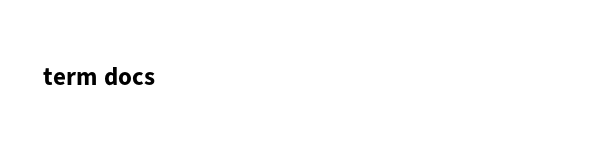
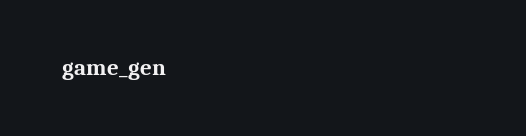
- term docs
+ game_gen

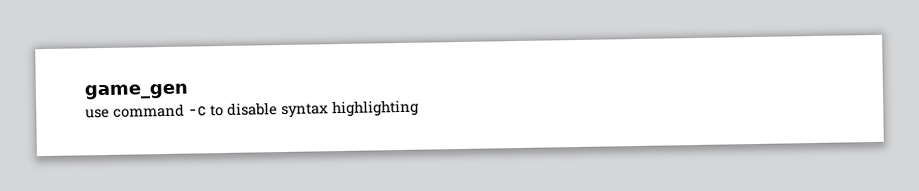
+ use command -c to disable syntax highlighting

